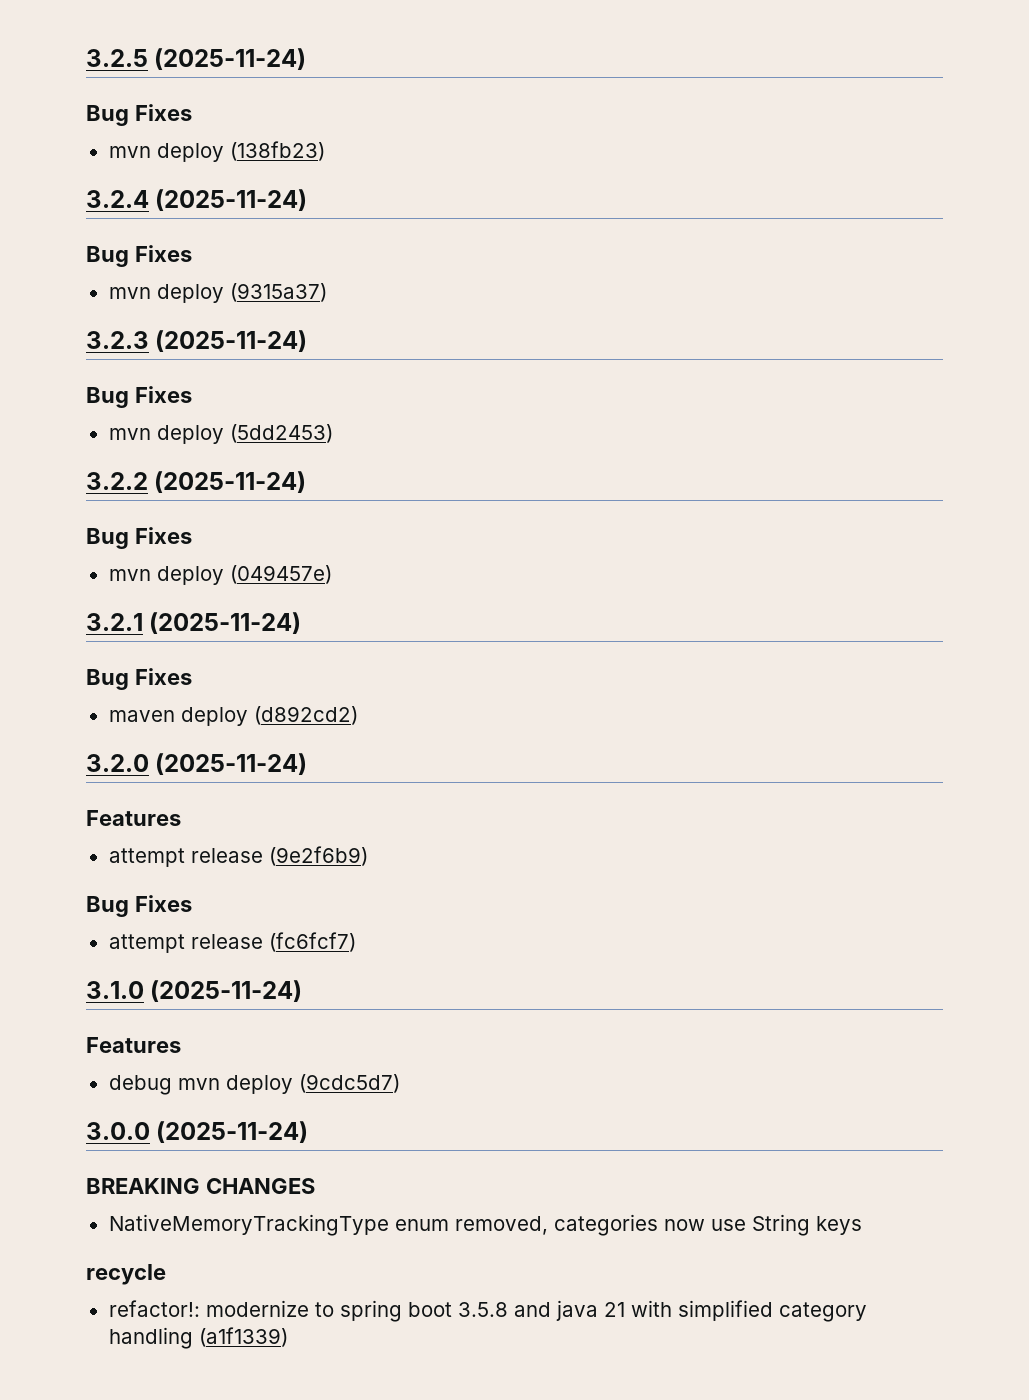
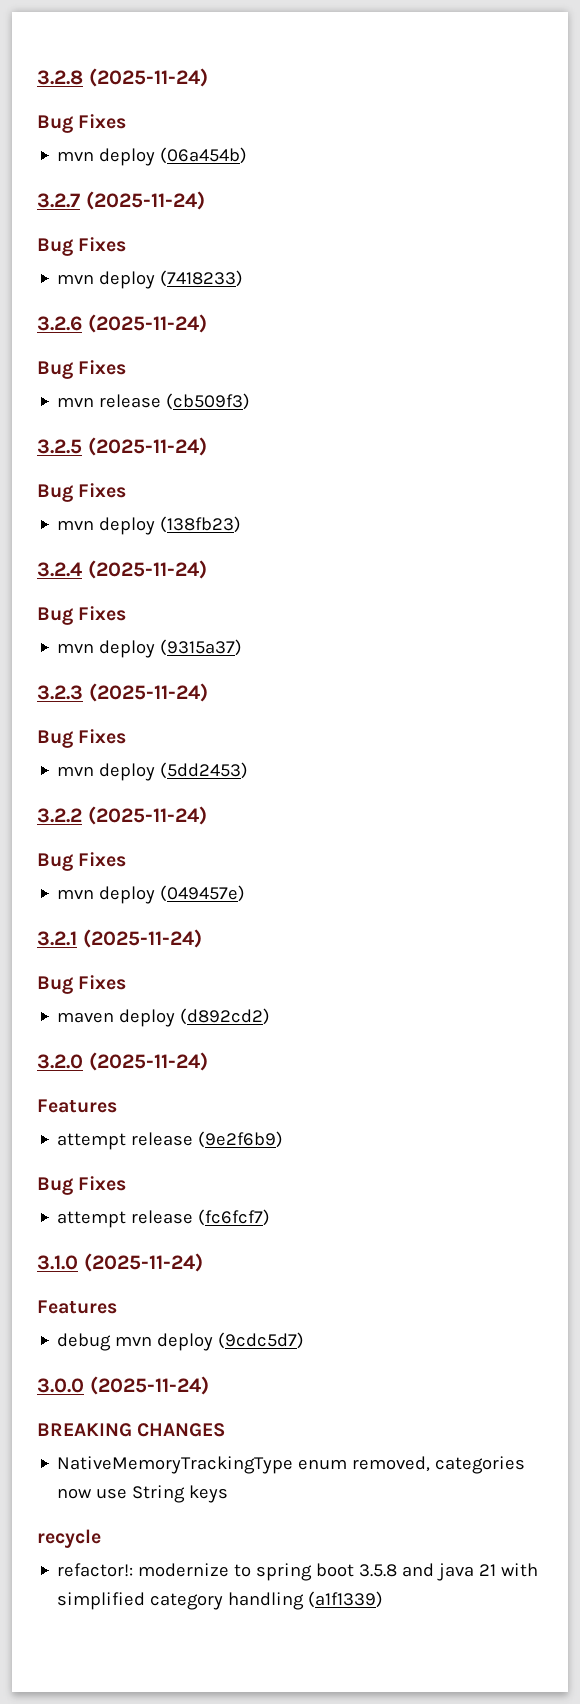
+ 3.2.8 (2025-11-24)
+ Bug Fixes
+ mvn deploy (06a454b)
+ 3.2.7 (2025-11-24)
+ Bug Fixes
+ mvn deploy (7418233)
+ 3.2.6 (2025-11-24)
+ Bug Fixes
+ mvn release (cb509f3)

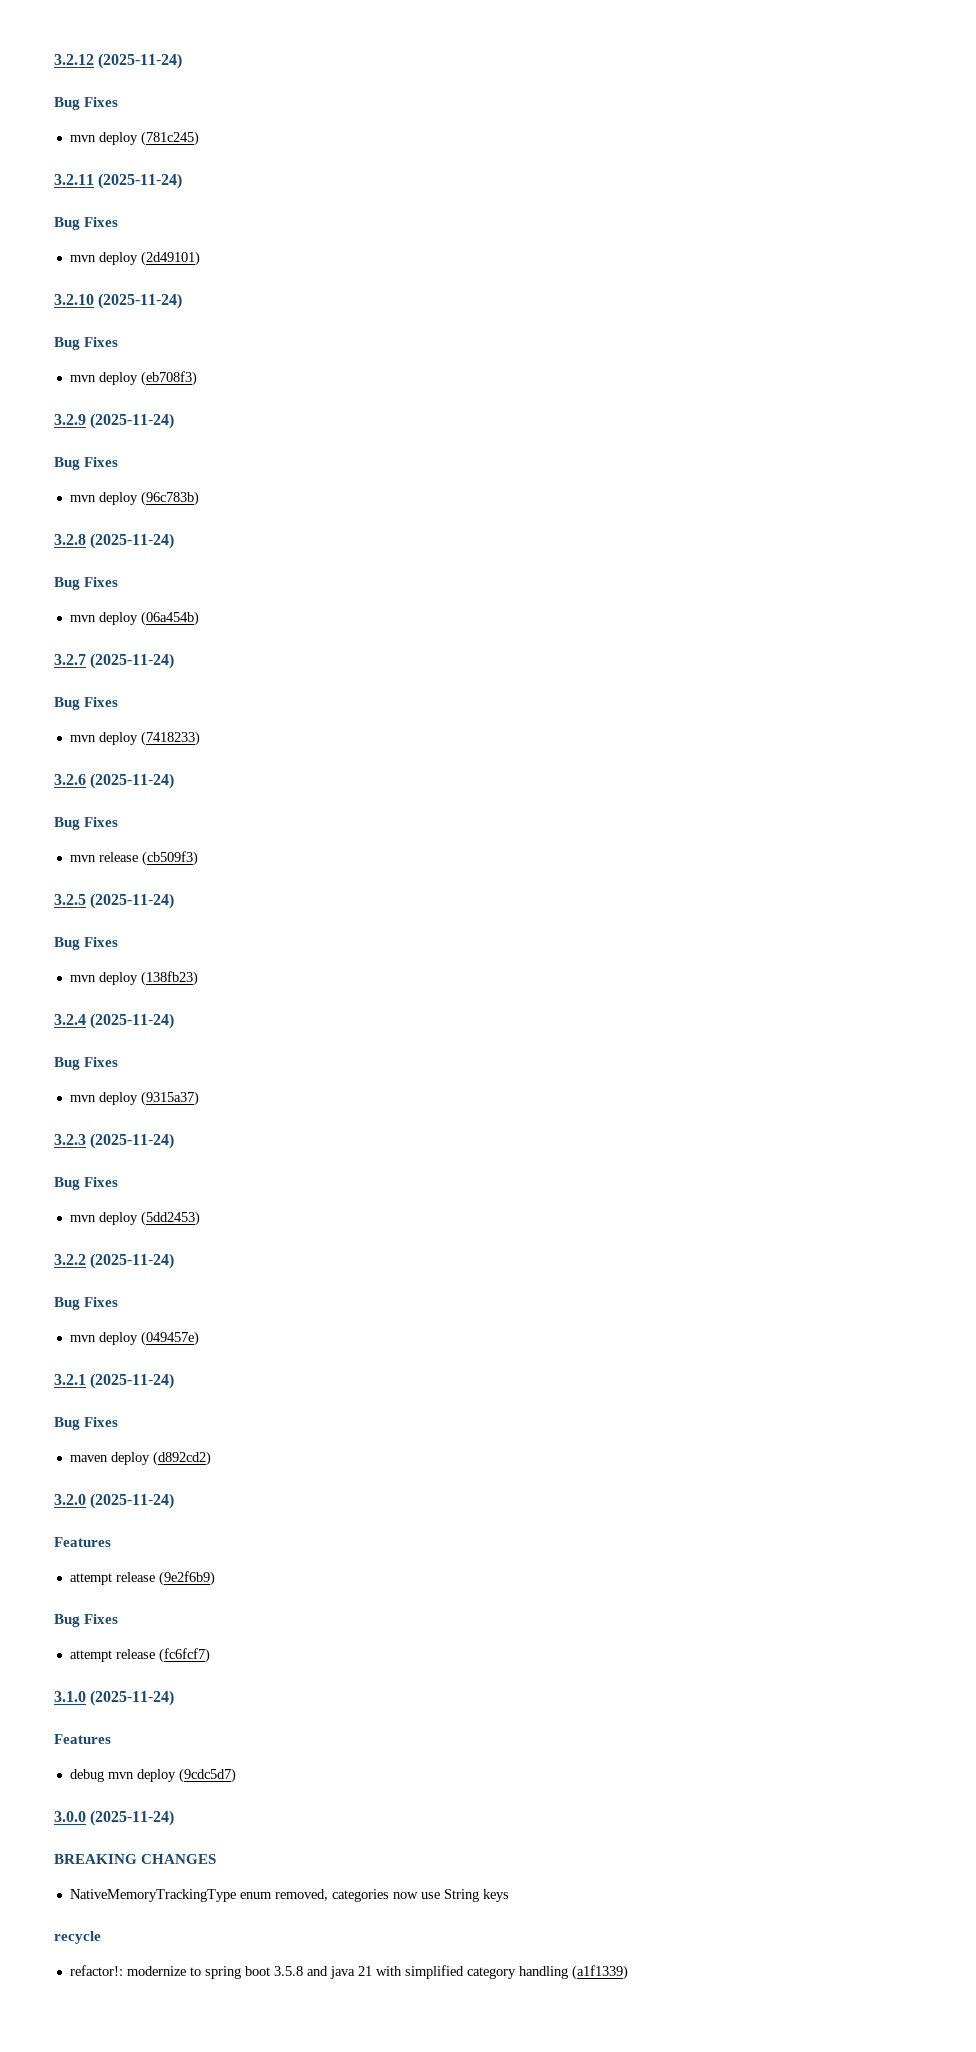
+ 3.2.12 (2025-11-24)
+ Bug Fixes
+ mvn deploy (781c245)
+ 3.2.11 (2025-11-24)
+ Bug Fixes
+ mvn deploy (2d49101)
+ 3.2.10 (2025-11-24)
+ Bug Fixes
+ mvn deploy (eb708f3)
+ 3.2.9 (2025-11-24)
+ Bug Fixes
+ mvn deploy (96c783b)

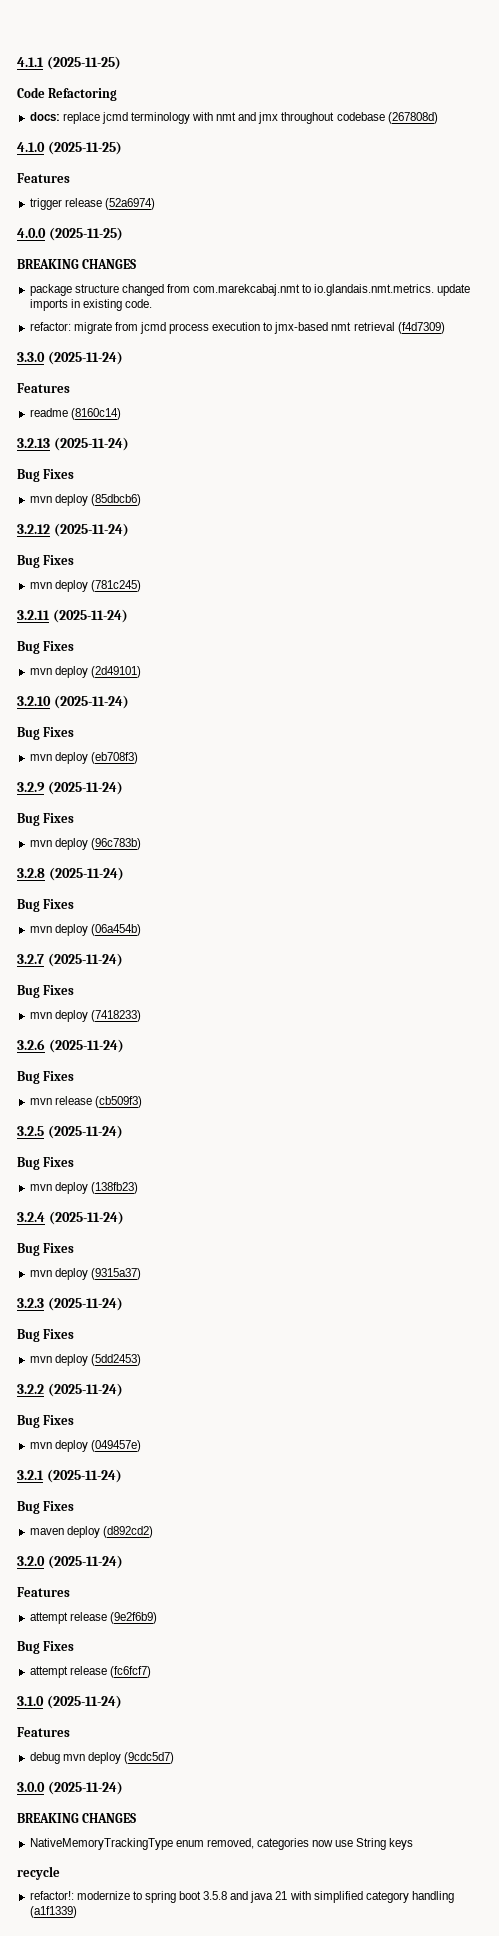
+ 4.1.1 (2025-11-25)
+ Code Refactoring
+ docs: replace jcmd terminology with nmt and jmx throughout codebase (267808d)
+ 4.1.0 (2025-11-25)
+ Features
+ trigger release (52a6974)
+ 4.0.0 (2025-11-25)
+ BREAKING CHANGES
+ package structure changed from com.marekcabaj.nmt to io.glandais.nmt.metrics. update imports in existing code.
+ refactor: migrate from jcmd process execution to jmx-based nmt retrieval (f4d7309)
+ 3.3.0 (2025-11-24)
+ Features
+ readme (8160c14)
+ 3.2.13 (2025-11-24)
+ Bug Fixes
+ mvn deploy (85dbcb6)

